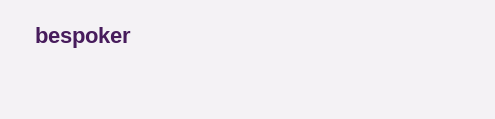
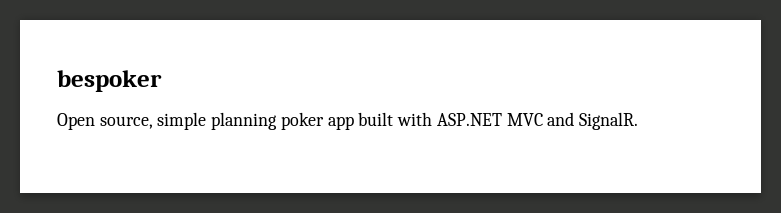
+ Open source, simple planning poker app built with ASP.NET MVC and SignalR.

